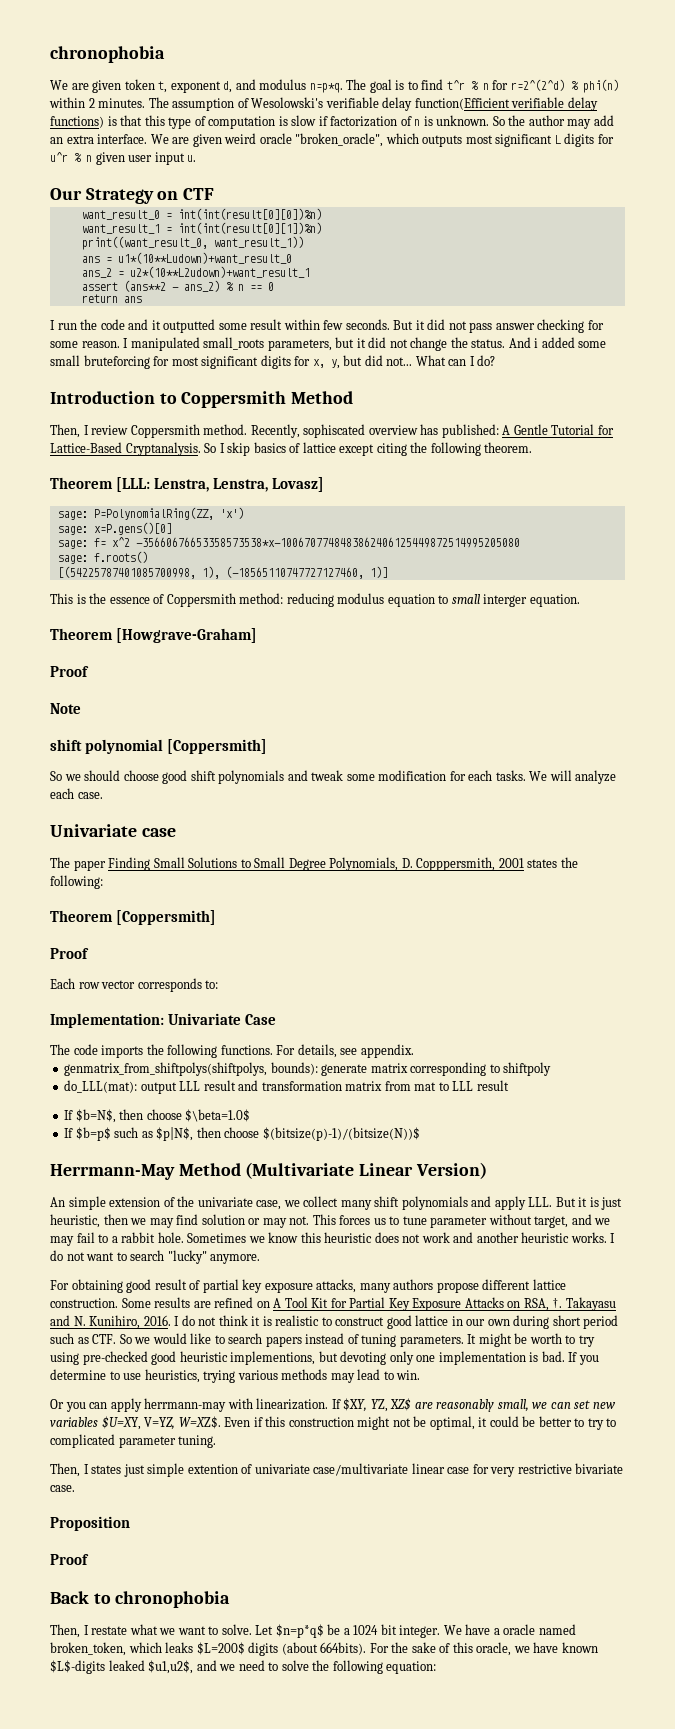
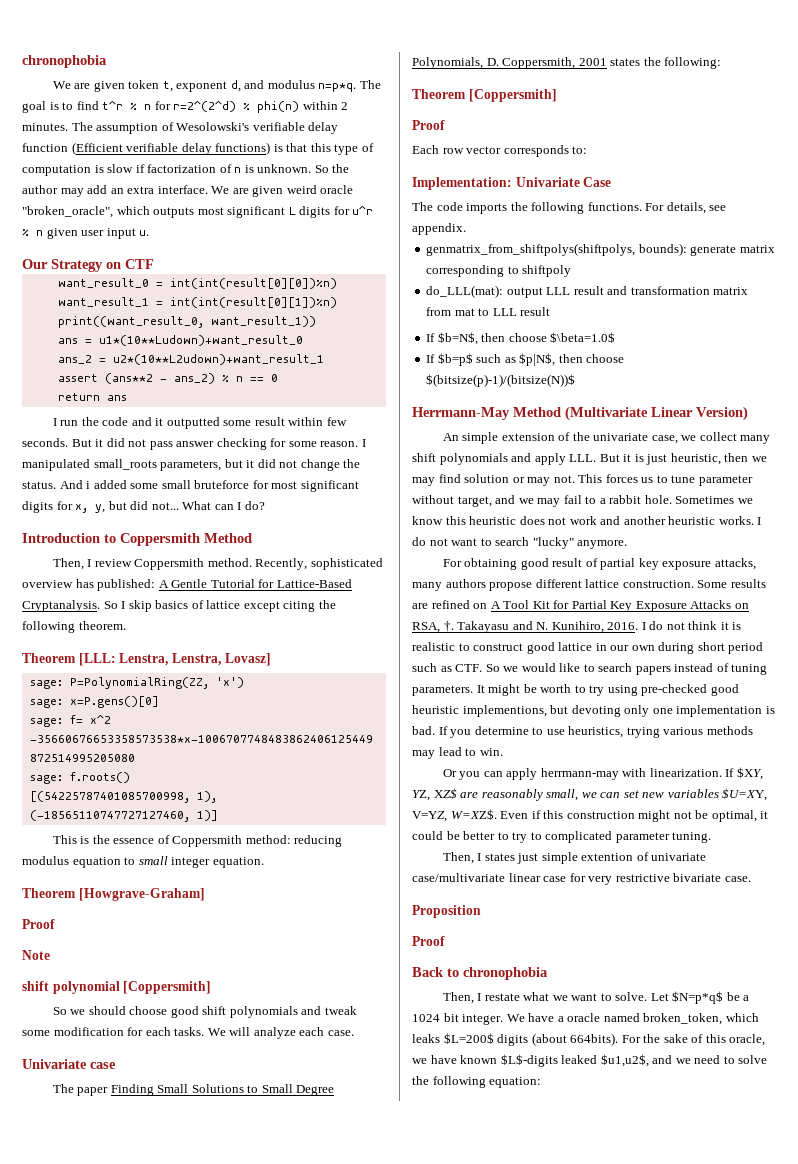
- The assumption of Wesolowski's verifiable delay function(Efficient verifiable delay functions) is that this type of computation is slow if factorization of n is unknown.
+ The assumption of Wesolowski's verifiable delay function (Efficient verifiable delay functions) is that this type of computation is slow if factorization of n is unknown.
- And i added some small bruteforcing for most significant digits for x, y, but did not...
+ And i added some small bruteforce for most significant digits for x, y, but did not...
- Recently, sophiscated overview has published: A Gentle Tutorial for Lattice-Based Cryptanalysis.
+ Recently, sophisticated overview has published: A Gentle Tutorial for Lattice-Based Cryptanalysis.
- This is the essence of Coppersmith method: reducing modulus equation to small interger equation.
+ This is the essence of Coppersmith method: reducing modulus equation to small integer equation.
- The paper Finding Small Solutions to Small Degree Polynomials, D. Copppersmith, 2001 states the following:
+ The paper Finding Small Solutions to Small Degree Polynomials, D. Coppersmith, 2001 states the following:
- Let $n=p*q$ be a 1024 bit integer.
+ Let $N=p*q$ be a 1024 bit integer.

